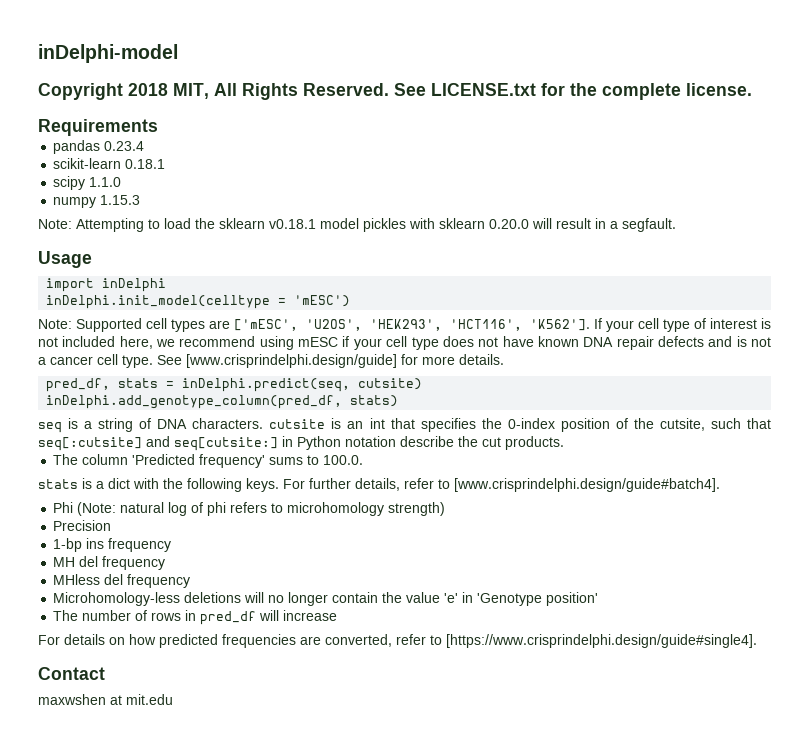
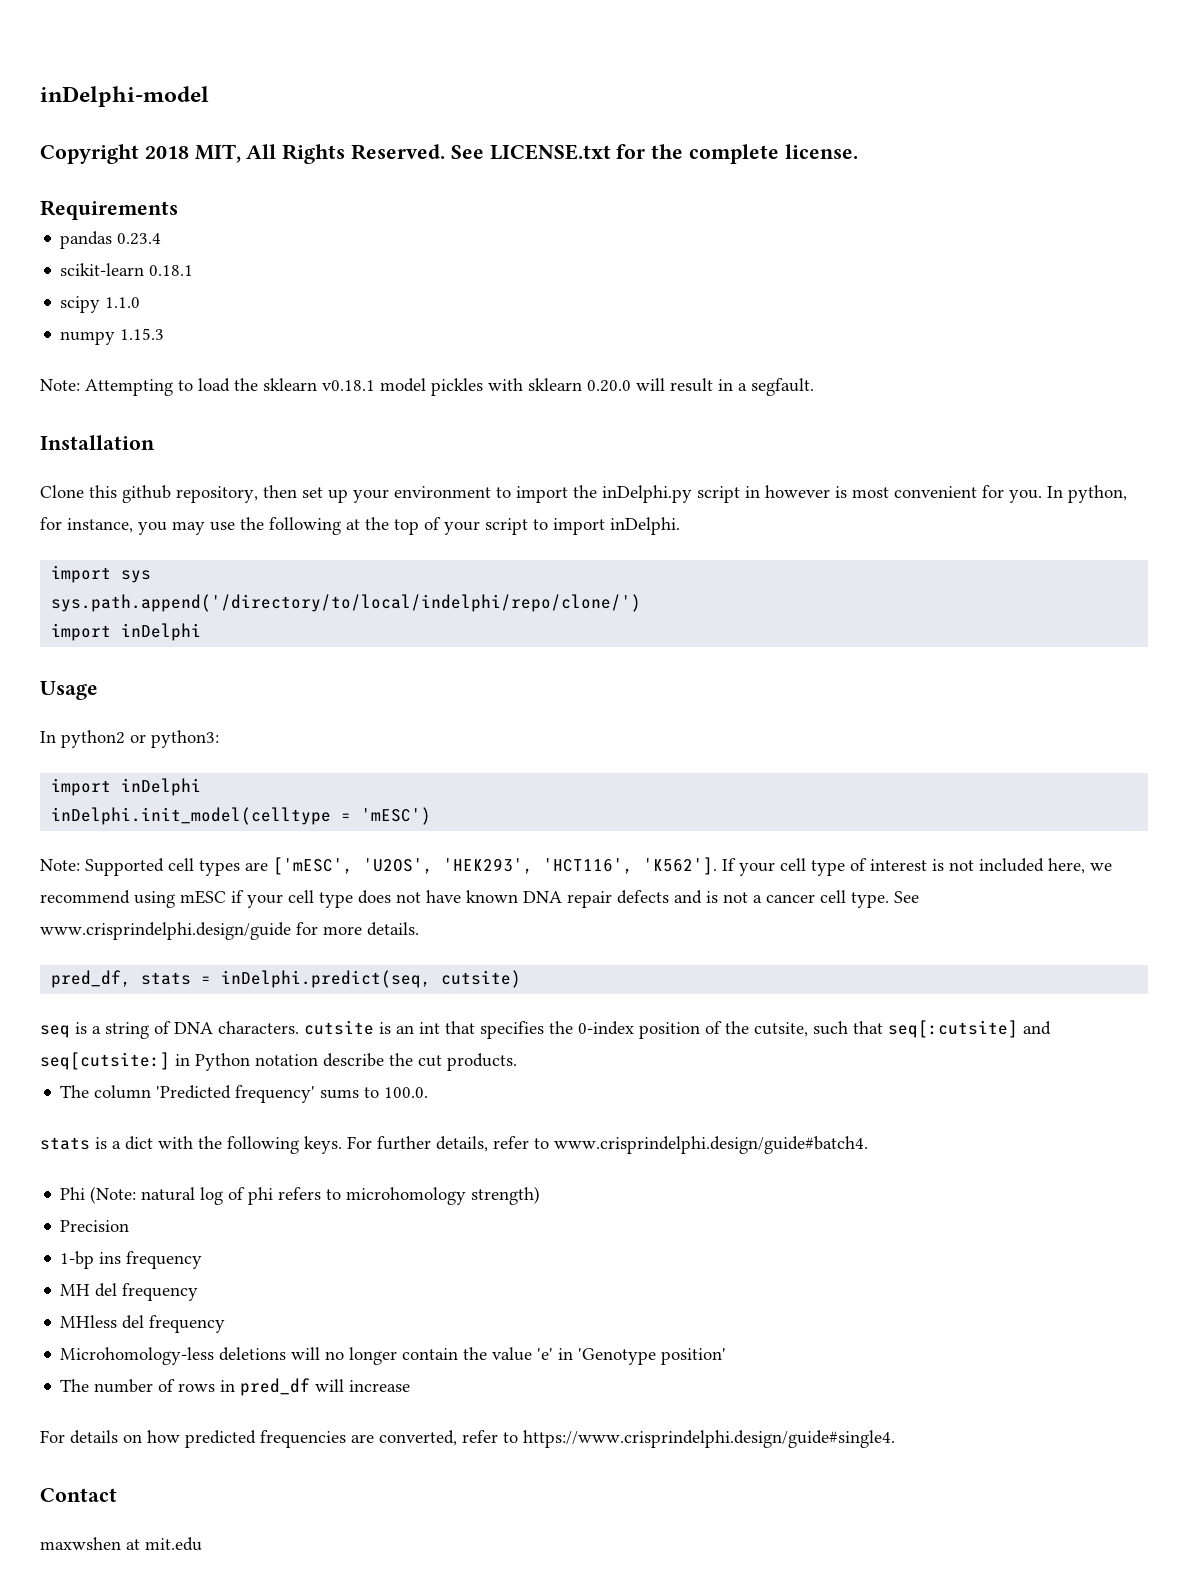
+ Installation
+ Clone this github repository, then set up your environment to import the inDelphi.py script in however is most convenient for you. In python, for instance, you may use the following at the top of your script to import inDelphi.
+ import sys
+ sys.path.append('/directory/to/local/indelphi/repo/clone/')
+ import inDelphi
  Usage
+ In python2 or python3:
- See [www.crisprindelphi.design/guide] for more details.
+ See www.crisprindelphi.design/guide for more details.
- inDelphi.add_genotype_column(pred_df, stats)
- For further details, refer to [www.crisprindelphi.design/guide#batch4].
+ For further details, refer to www.crisprindelphi.design/guide#batch4.
- For details on how predicted frequencies are converted, refer to [https://www.crisprindelphi.design/guide#single4].
+ For details on how predicted frequencies are converted, refer to https://www.crisprindelphi.design/guide#single4.

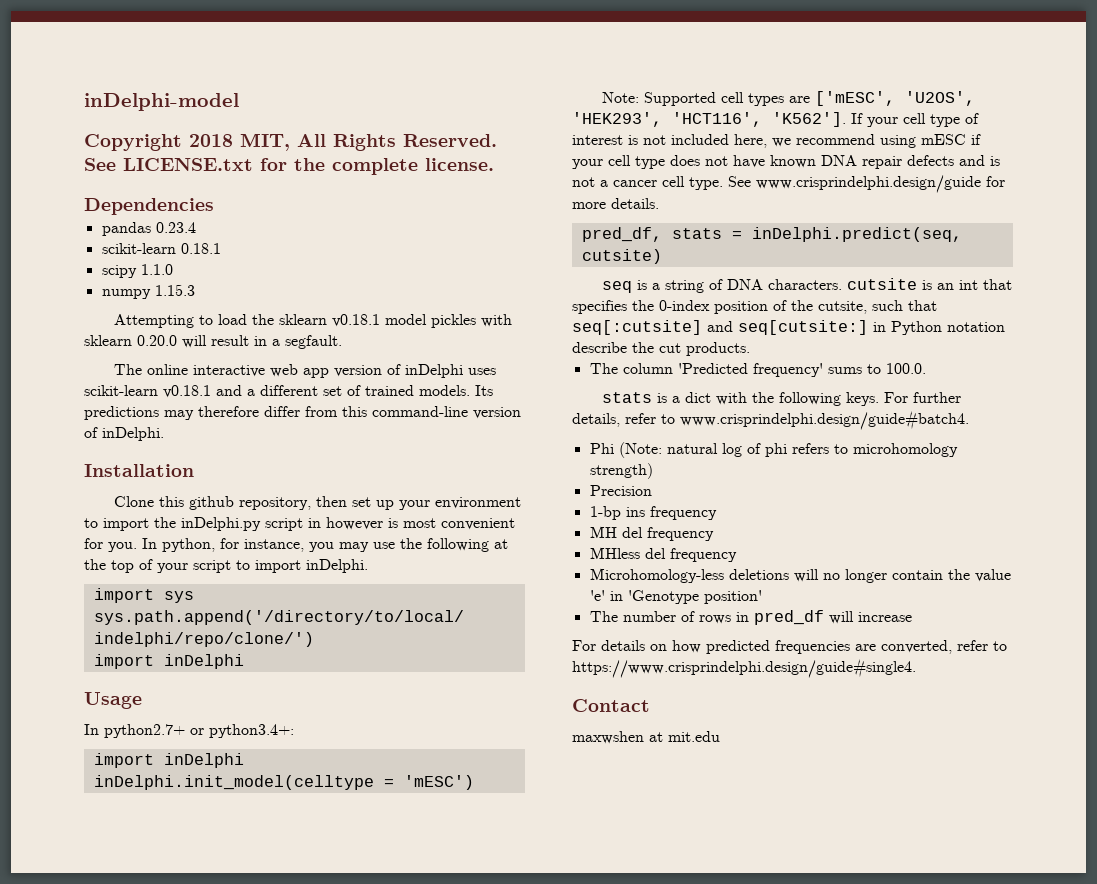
- Requirements
+ Dependencies
- Note: Attempting to load the sklearn v0.18.1 model pickles with sklearn 0.20.0 will result in a segfault.
+ Attempting to load the sklearn v0.18.1 model pickles with sklearn 0.20.0 will result in a segfault.
+ The online interactive web app version of inDelphi uses scikit-learn v0.18.1 and a different set of trained models. Its predictions may therefore differ from this command-line version of inDelphi.
- In python2 or python3:
+ In python2.7+ or python3.4+:

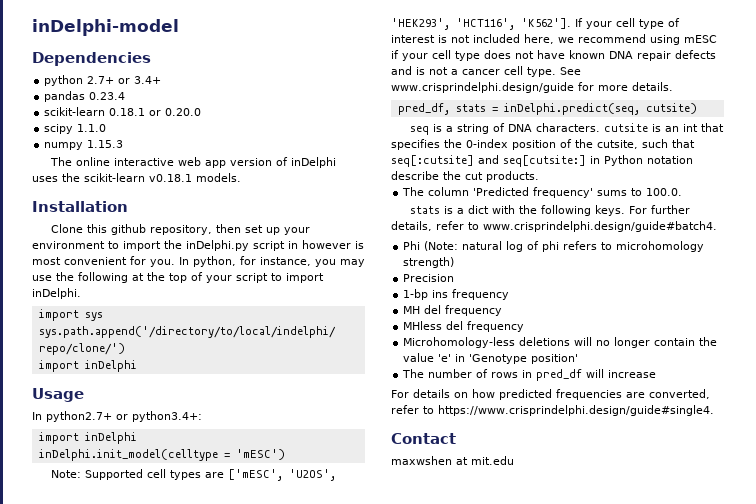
- Copyright 2018 MIT, All Rights Reserved. See LICENSE.txt for the complete license.
  Dependencies
+ python 2.7+ or 3.4+
- scikit-learn 0.18.1
+ scikit-learn 0.18.1 or 0.20.0
- Attempting to load the sklearn v0.18.1 model pickles with sklearn 0.20.0 will result in a segfault.
- The online interactive web app version of inDelphi uses scikit-learn v0.18.1 and a different set of trained models. Its predictions may therefore differ from this command-line version of inDelphi.
+ The online interactive web app version of inDelphi uses the scikit-learn v0.18.1 models.

